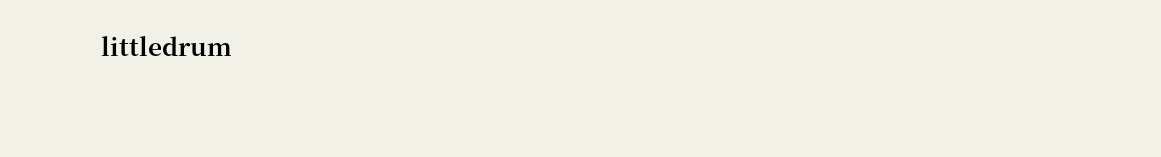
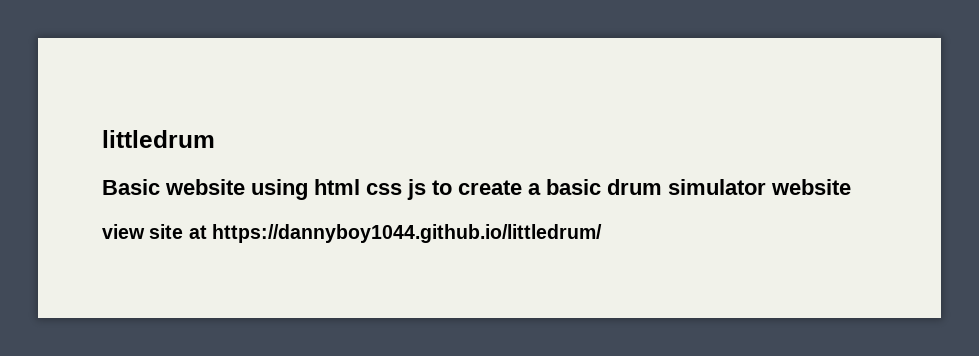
+ Basic website using html css js to create a basic drum simulator website
+ view site at https://dannyboy1044.github.io/littledrum/

